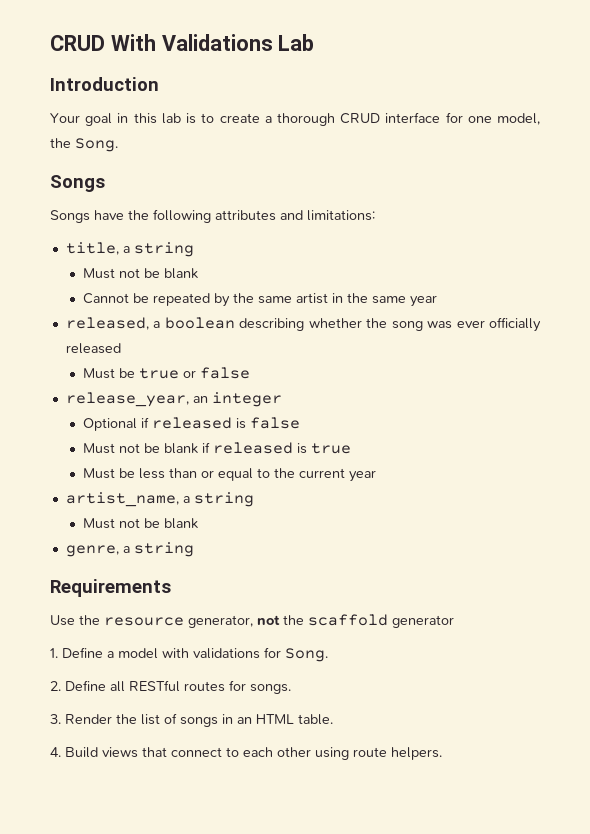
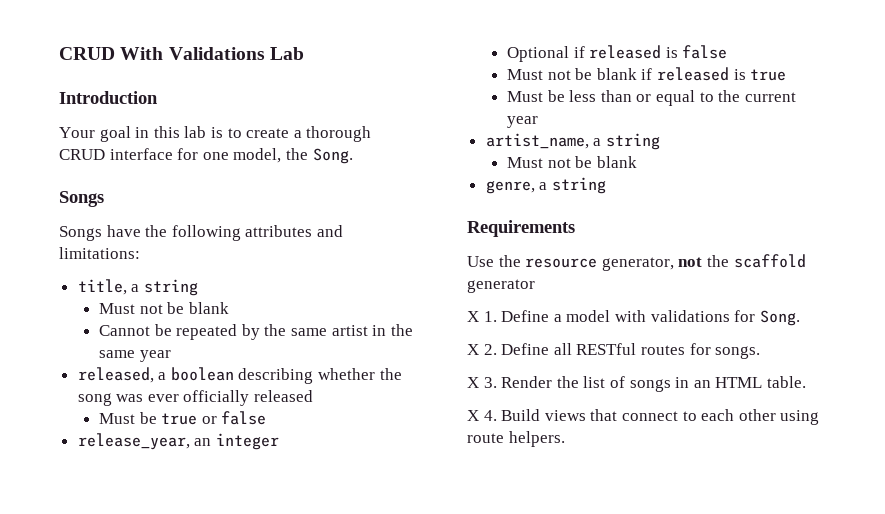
- 1. Define a model with validations for Song.
+ X 1. Define a model with validations for Song.
- 2. Define all RESTful routes for songs.
+ X 2. Define all RESTful routes for songs.
- 3. Render the list of songs in an HTML table.
+ X 3. Render the list of songs in an HTML table.
- 4. Build views that connect to each other using route helpers.
+ X 4. Build views that connect to each other using route helpers.

